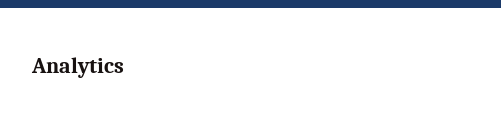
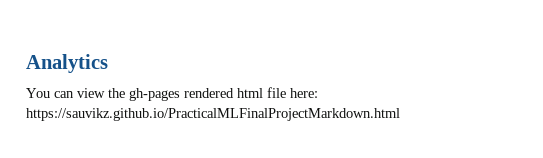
+ You can view the gh-pages rendered html file here: https://sauvikz.github.io/PracticalMLFinalProjectMarkdown.html

